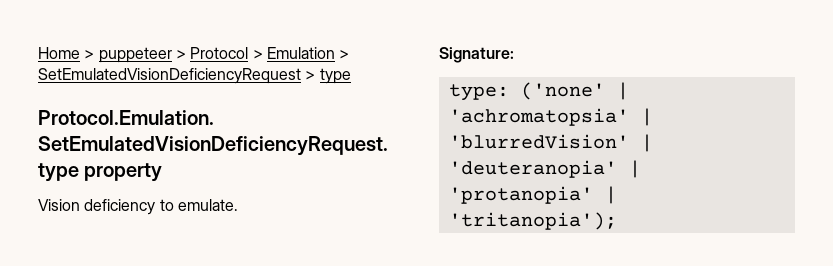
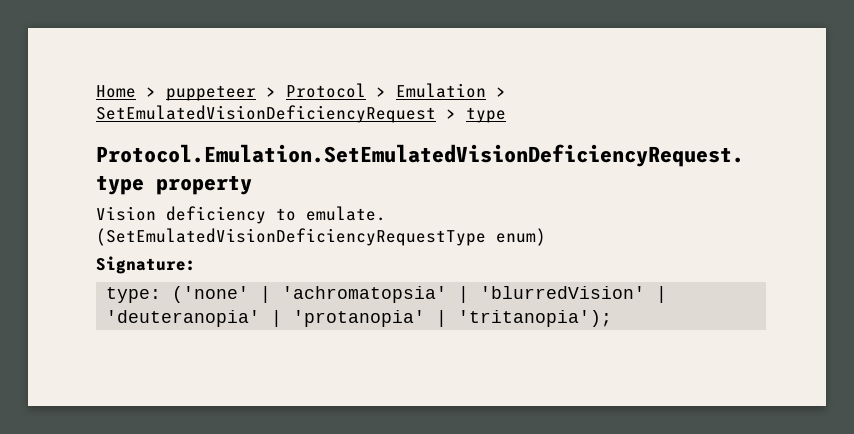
+ (SetEmulatedVisionDeficiencyRequestType enum)

